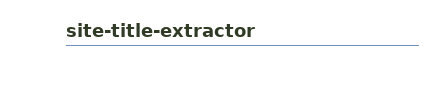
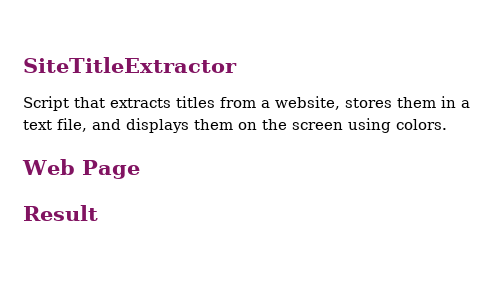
- site-title-extractor
+ SiteTitleExtractor
+ Script that extracts titles from a website, stores them in a text file, and displays them on the screen using colors.
+ Web Page
+ Result

